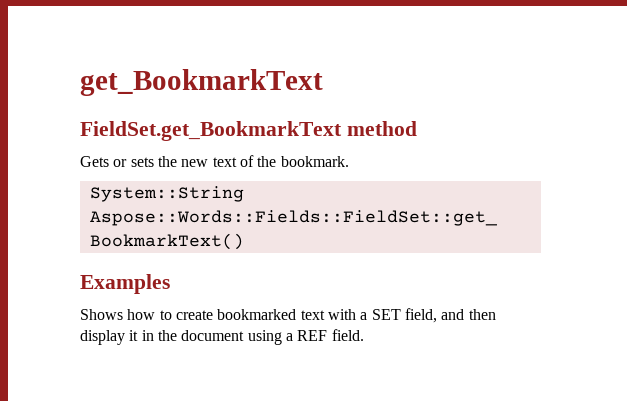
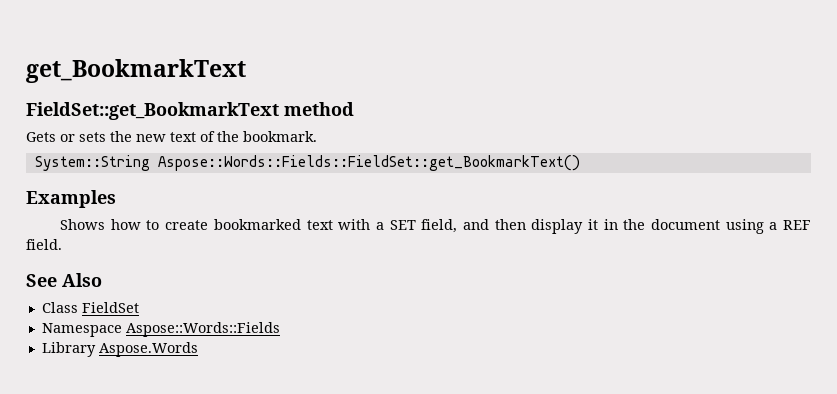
- FieldSet.get_BookmarkText method
+ FieldSet::get_BookmarkText method
+ See Also
+ Class FieldSet
+ Namespace Aspose::Words::Fields
+ Library Aspose.Words

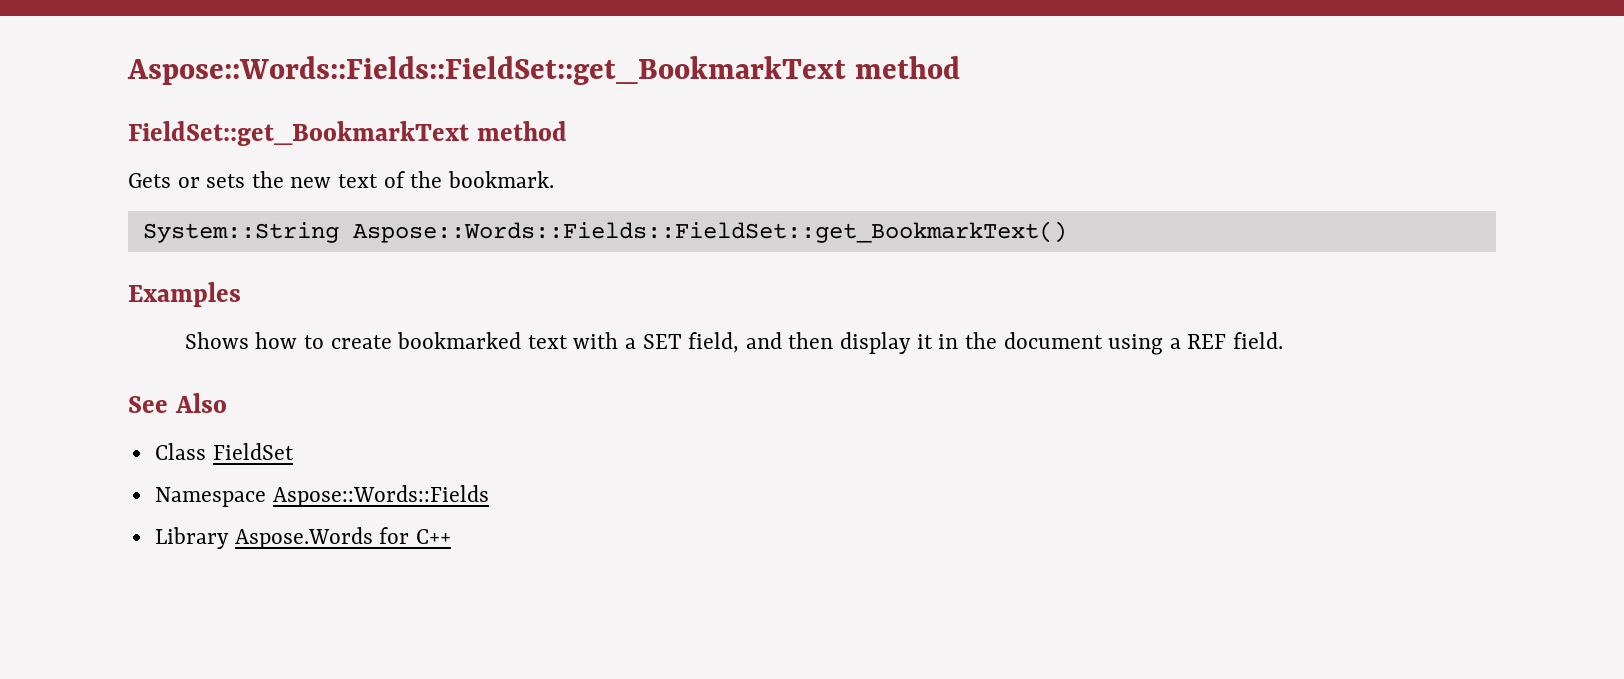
- get_BookmarkText
+ Aspose::Words::Fields::FieldSet::get_BookmarkText method
- Library Aspose.Words
+ Library Aspose.Words for C++

